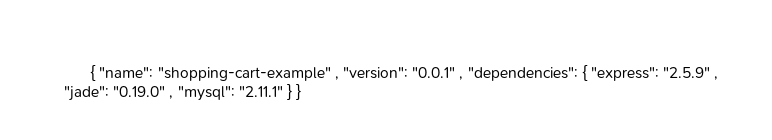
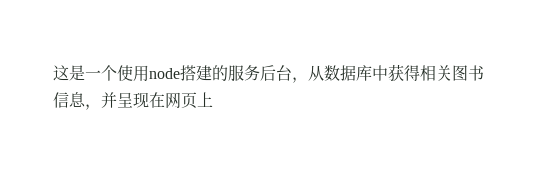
- { "name": "shopping-cart-example" , "version": "0.0.1" , "dependencies": { "express": "2.5.9" , "jade": "0.19.0" , "mysql": "2.11.1" } }
+ 这是一个使用node搭建的服务后台，从数据库中获得相关图书信息，并呈现在网页上

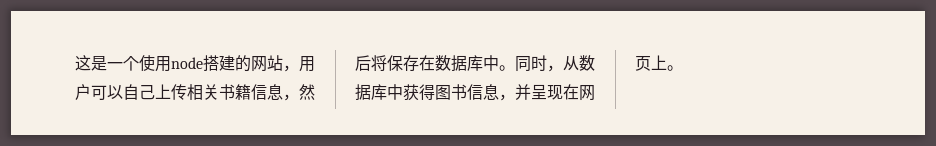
- 这是一个使用node搭建的服务后台，从数据库中获得相关图书信息，并呈现在网页上
+ 这是一个使用node搭建的网站，用户可以自己上传相关书籍信息，然后将保存在数据库中。同时，从数据库中获得图书信息，并呈现在网页上。

